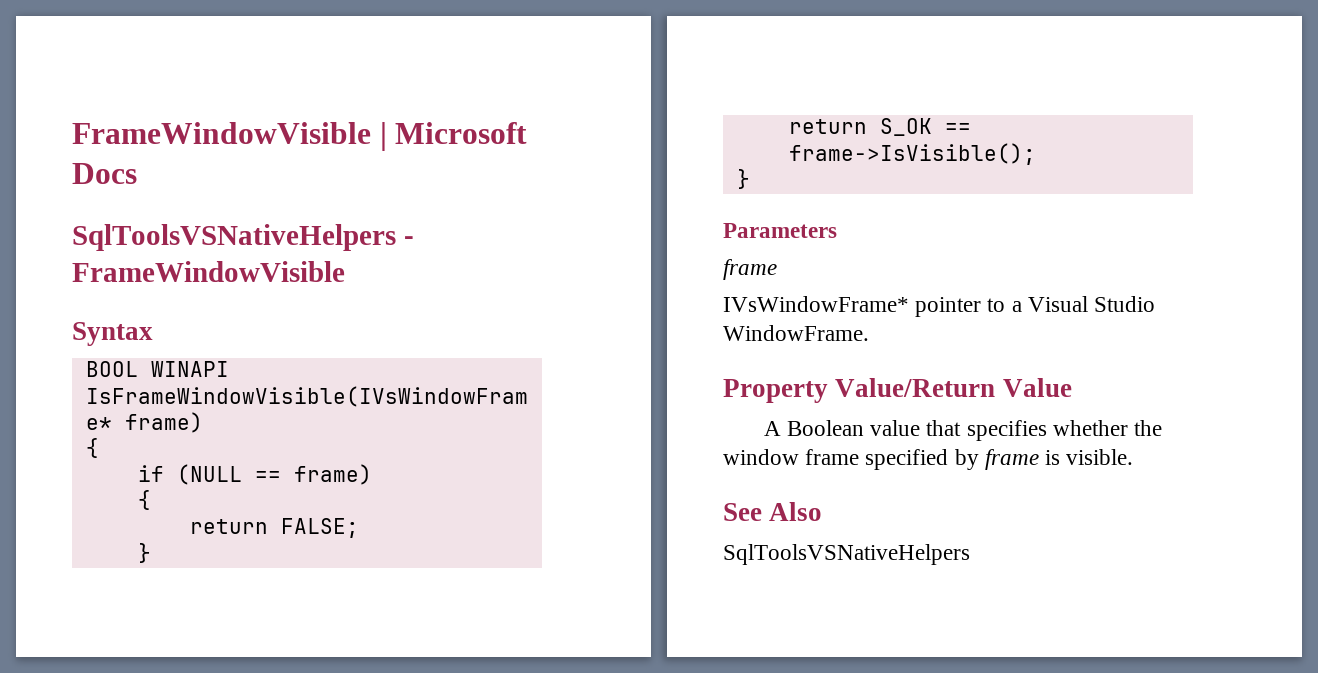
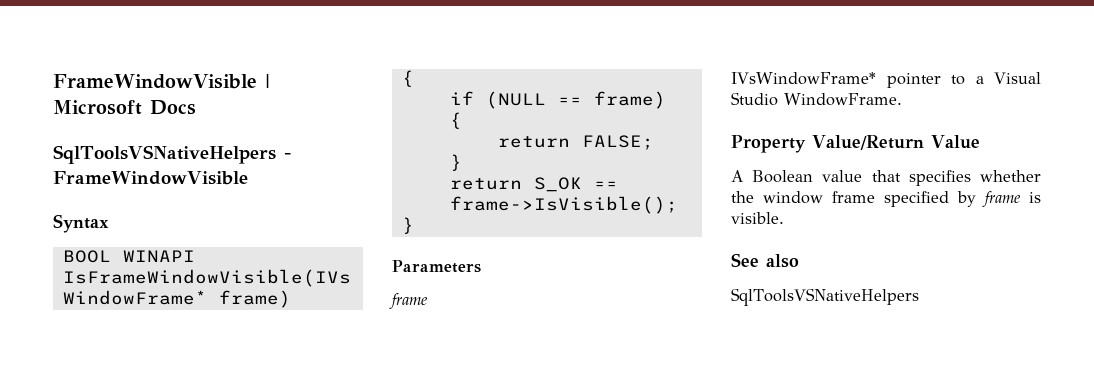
- See Also
+ See also

